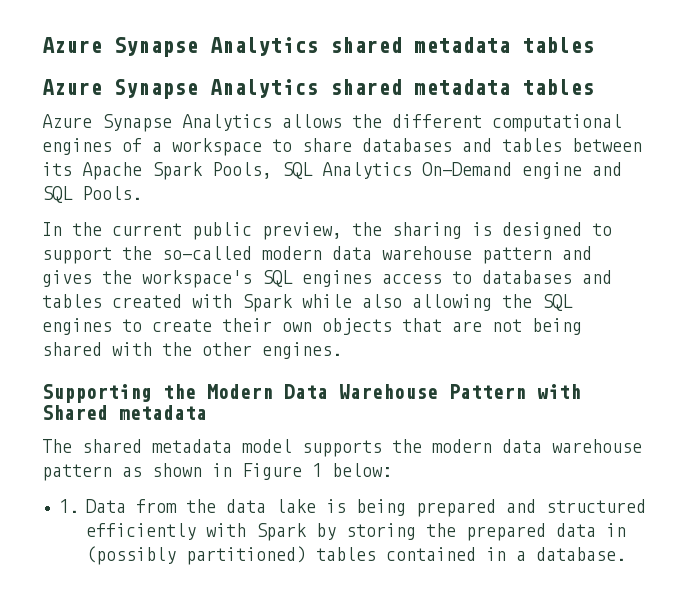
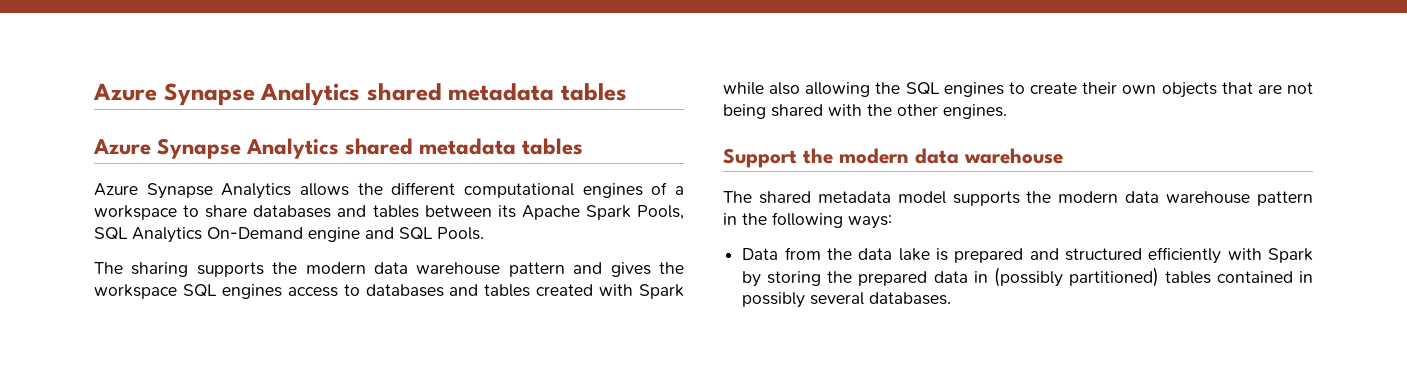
- In the current public preview, the sharing is designed to support the so-called modern data warehouse pattern and gives the workspace's SQL engines access to databases and tables created with Spark while also allowing the SQL engines to create their own objects that are not being shared with the other engines.
+ The sharing supports the modern data warehouse pattern and gives the workspace SQL engines access to databases and tables created with Spark while also allowing the SQL engines to create their own objects that are not being shared with the other engines.
- Supporting the Modern Data Warehouse Pattern with Shared metadata
+ Support the modern data warehouse
- The shared metadata model supports the modern data warehouse pattern as shown in Figure 1 below:
- 1. Data from the data lake is being prepared and structured efficiently with Spark by storing the prepared data in (possibly partitioned) tables contained in a database.
+ The shared metadata model supports the modern data warehouse pattern in the following ways:
+ Data from the data lake is prepared and structured efficiently with Spark by storing the prepared data in (possibly partitioned) tables contained in possibly several databases.

